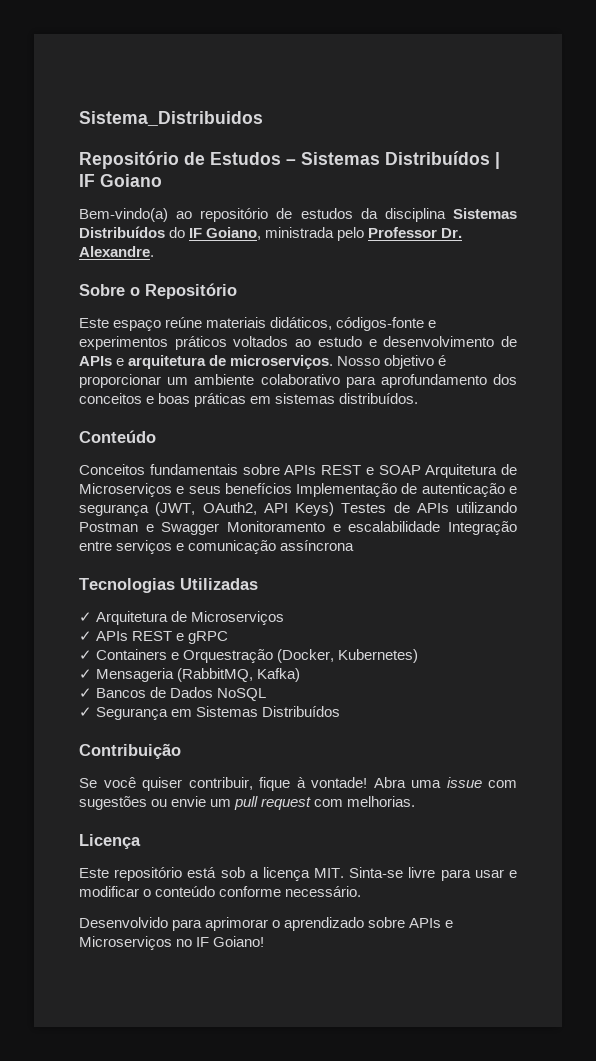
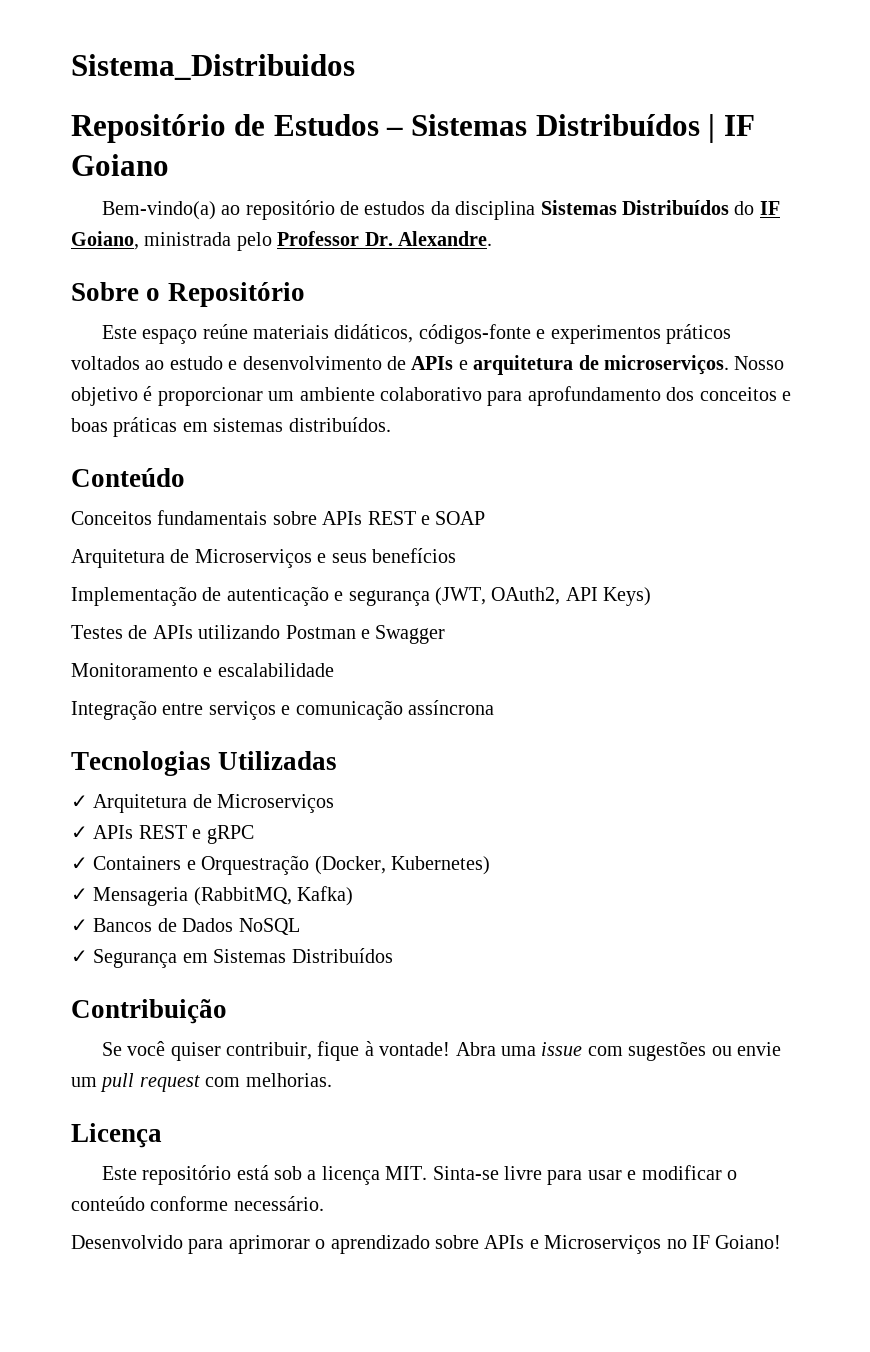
- Conceitos fundamentais sobre APIs REST e SOAP Arquitetura de Microserviços e seus benefícios Implementação de autenticação e segurança (JWT, OAuth2, API Keys) Testes de APIs utilizando Postman e Swagger Monitoramento e escalabilidade Integração entre serviços e comunicação assíncrona
+ Conceitos fundamentais sobre APIs REST e SOAP
+ Arquitetura de Microserviços e seus benefícios
+ Implementação de autenticação e segurança (JWT, OAuth2, API Keys)
+ Testes de APIs utilizando Postman e Swagger
+ Monitoramento e escalabilidade
+ Integração entre serviços e comunicação assíncrona

